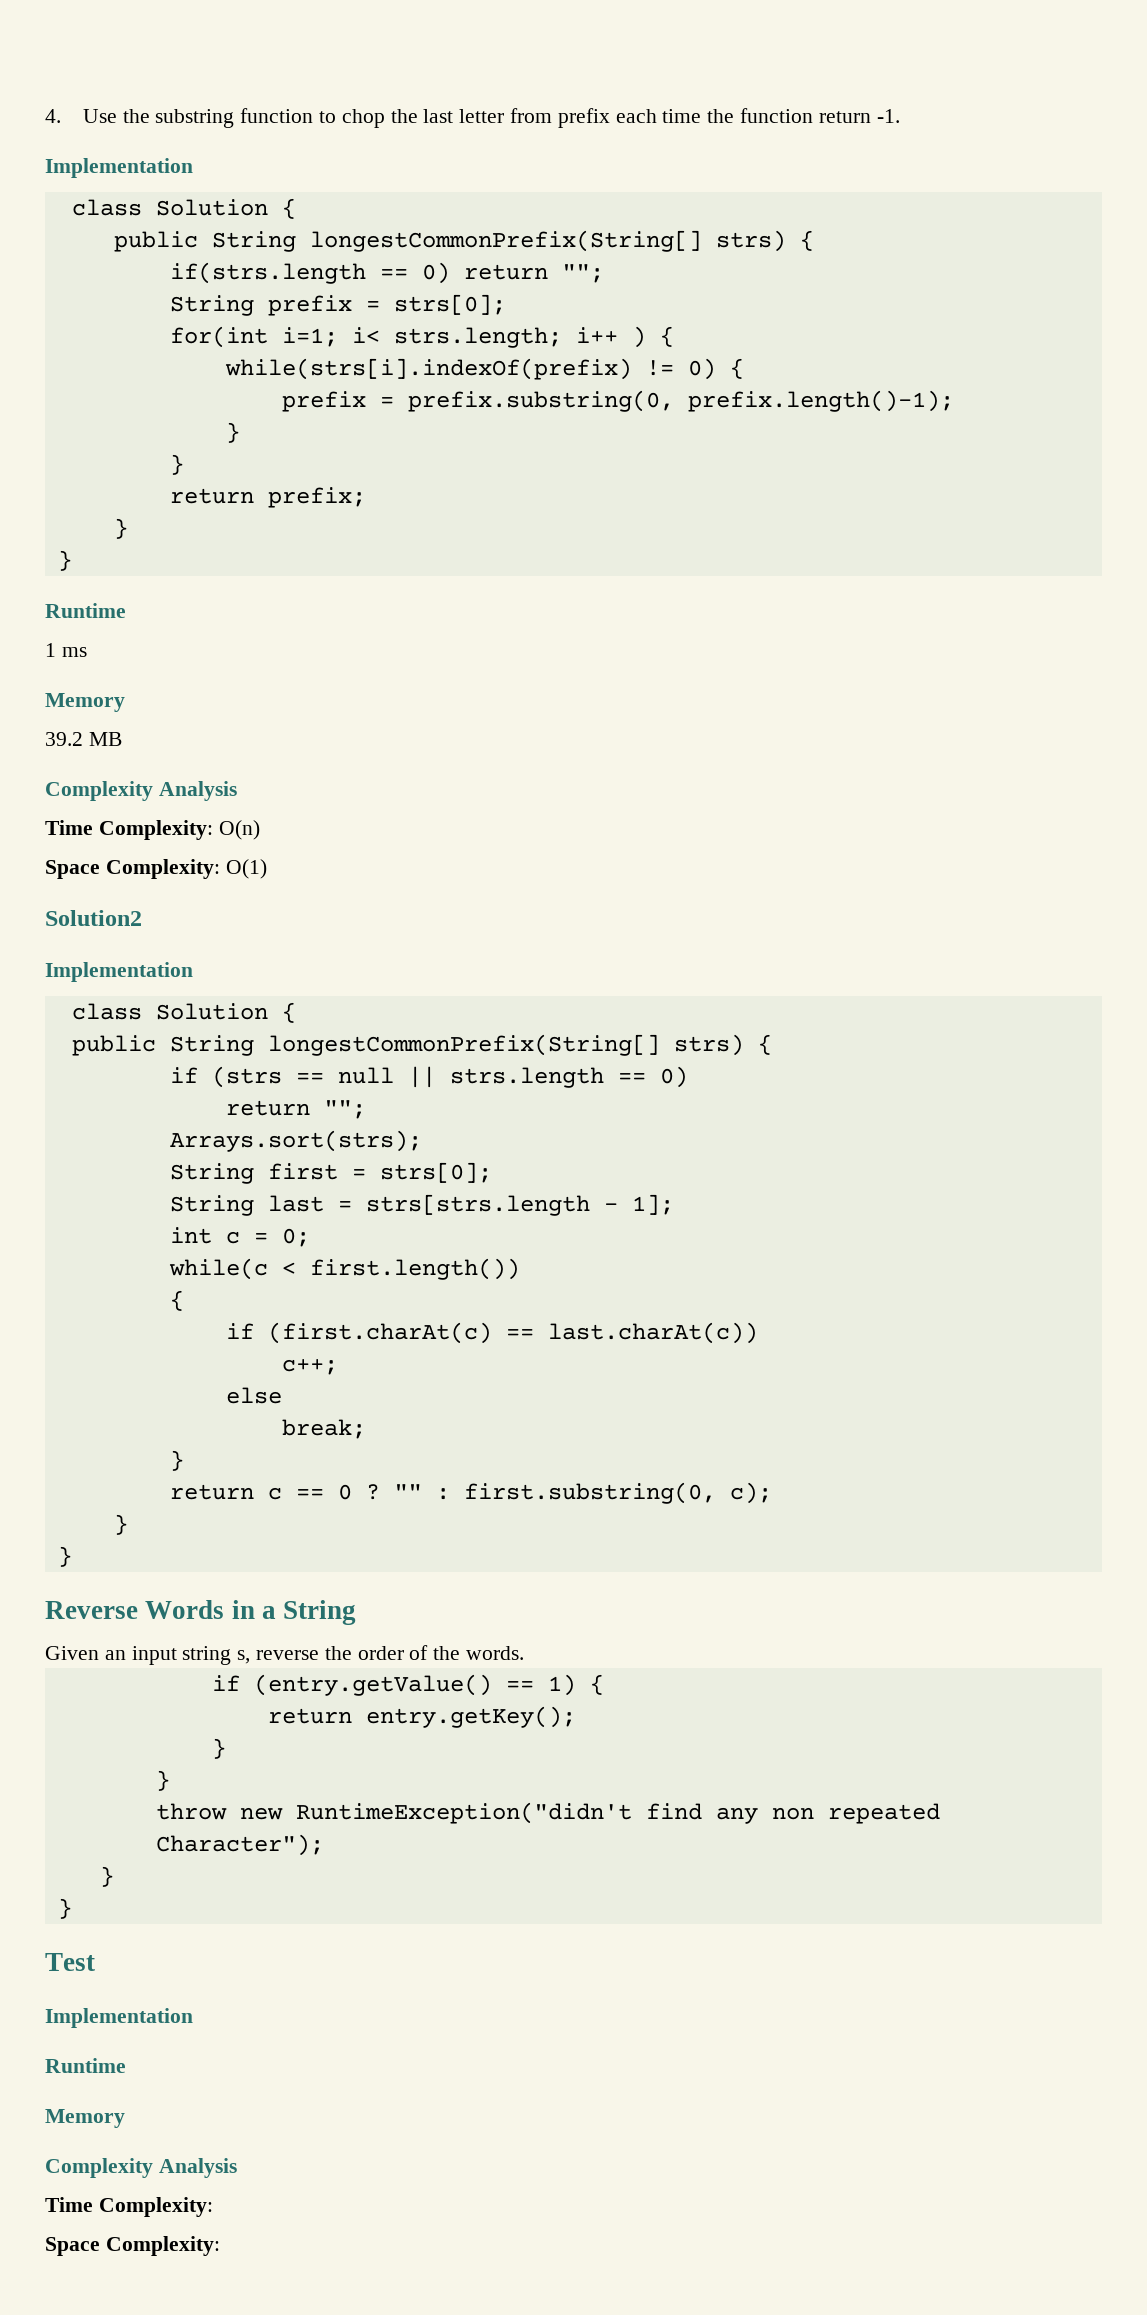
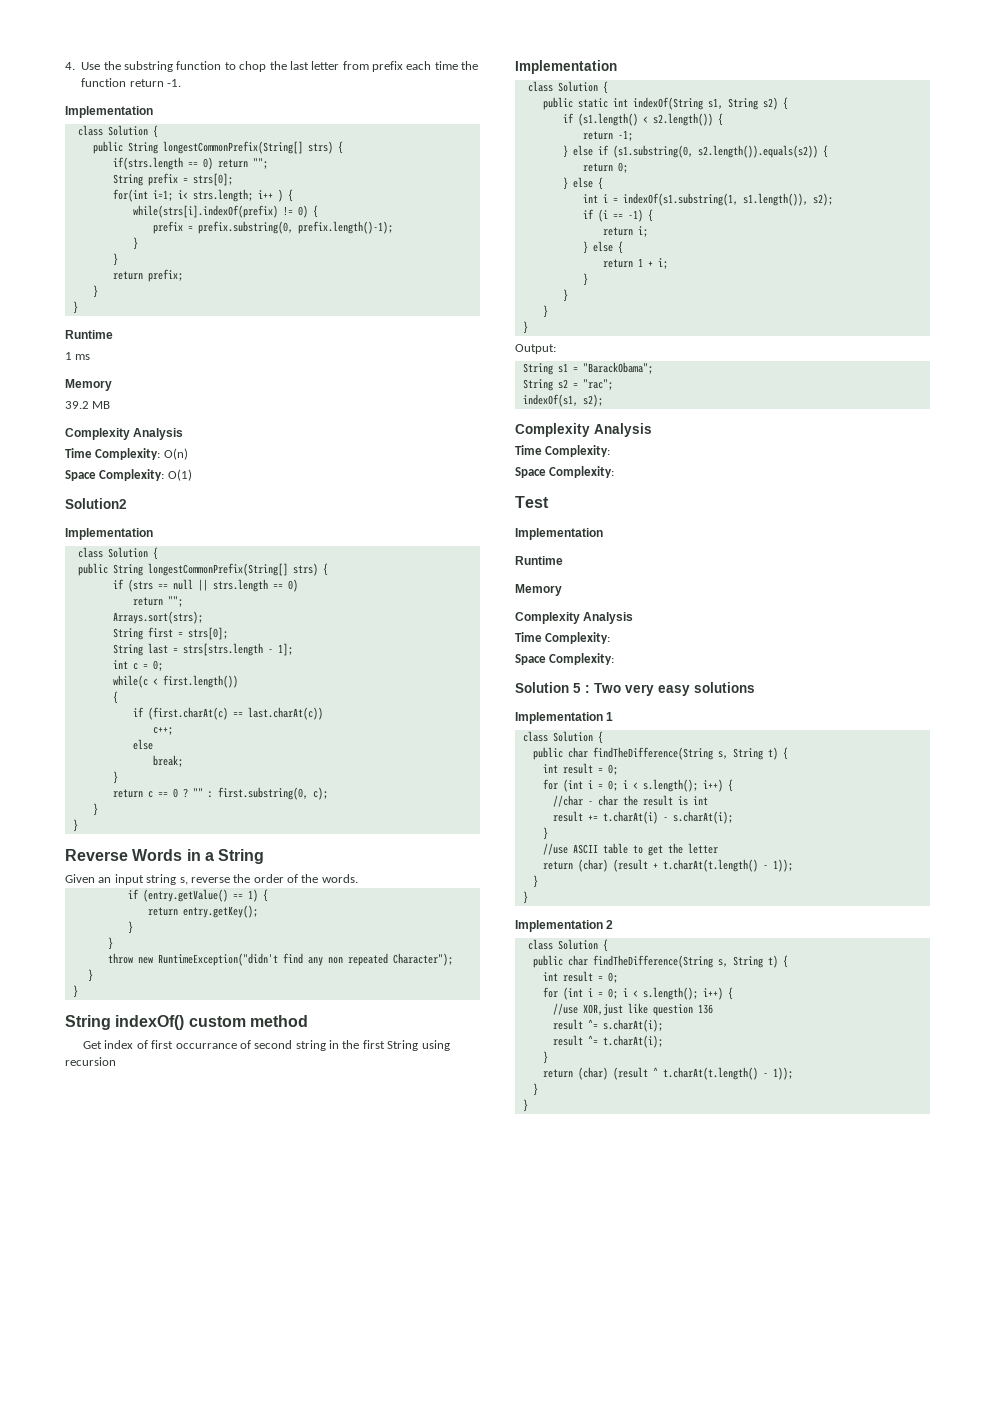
+ String indexOf() custom method
+ Get index of first occurrance of second string in the first String using recursion
+ Implementation
+ class Solution {
+ public static int indexOf(String s1, String s2) {
+ if (s1.length() < s2.length()) {
+ return -1;
+ } else if (s1.substring(0, s2.length()).equals(s2)) {
+ return 0;
+ } else {
+ int i = indexOf(s1.substring(1, s1.length()), s2);
+ if (i == -1) {
+ return i;
+ } else {
+ return 1 + i;
+ }
+ }
+ }
+ }
+ Output:
+ String s1 = "BarackObama";
+ String s2 = "rac";
+ indexOf(s1, s2);
+ Complexity Analysis
+ Time Complexity:
+ Space Complexity:
+ Solution 5 : Two very easy solutions
+ Implementation 1
+ class Solution {
+ public char findTheDifference(String s, String t) {
+ int result = 0;
+ for (int i = 0; i < s.length(); i++) {
+ //char - char the result is int
+ result += t.charAt(i) - s.charAt(i);
+ }
+ //use ASCII table to get the letter
+ return (char) (result + t.charAt(t.length() - 1));
+ }
+ }
+ Implementation 2
+ class Solution {
+ public char findTheDifference(String s, String t) {
+ int result = 0;
+ for (int i = 0; i < s.length(); i++) {
+ //use XOR,just like question 136
+ result ^= s.charAt(i);
+ result ^= t.charAt(i);
+ }
+ return (char) (result ^ t.charAt(t.length() - 1));
+ }
+ }

